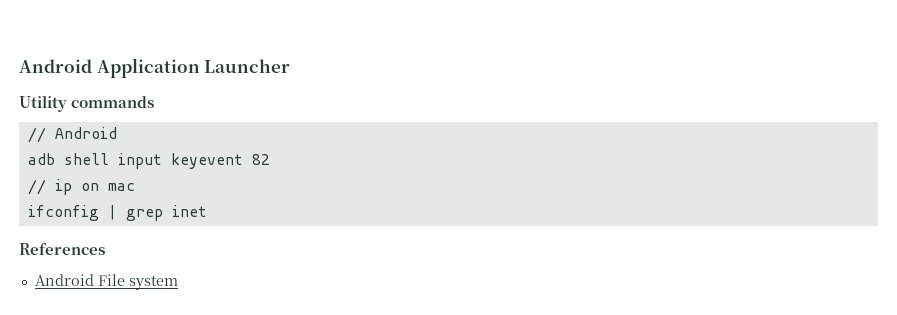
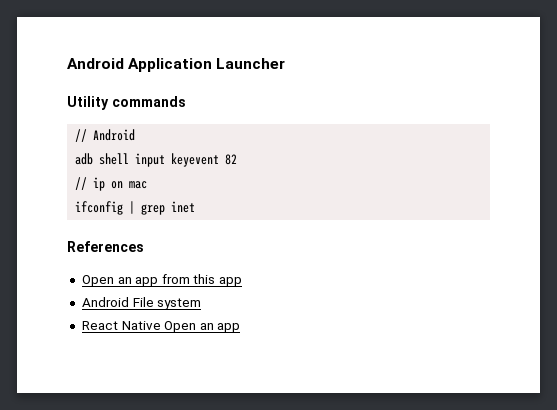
+ Open an app from this app
  Android File system
+ React Native Open an app

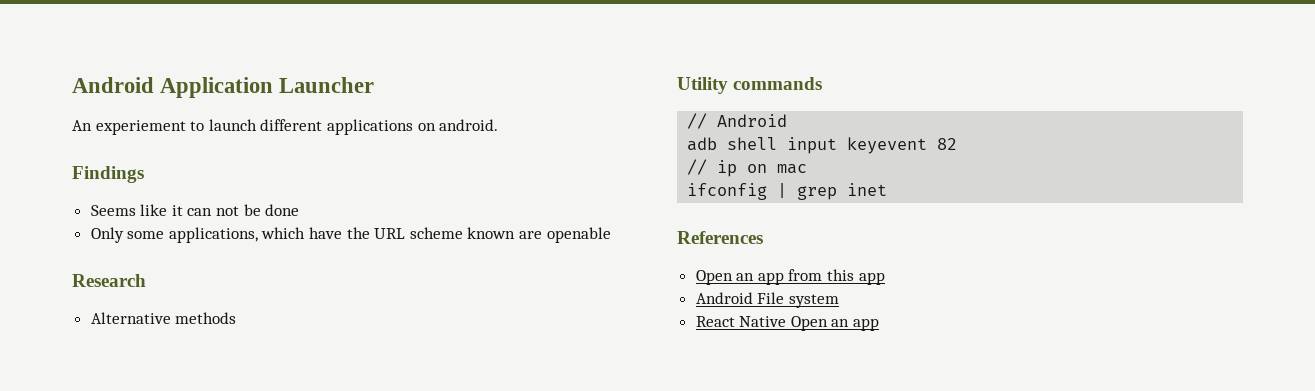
+ An experiement to launch different applications on android.
+ Findings
+ Seems like it can not be done
+ Only some applications, which have the URL scheme known are openable
+ Research
+ Alternative methods

